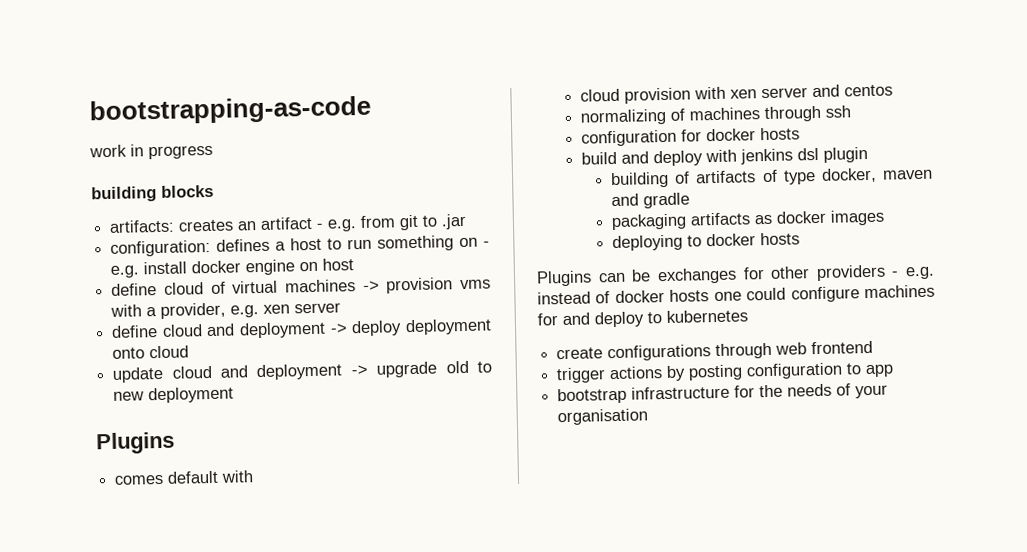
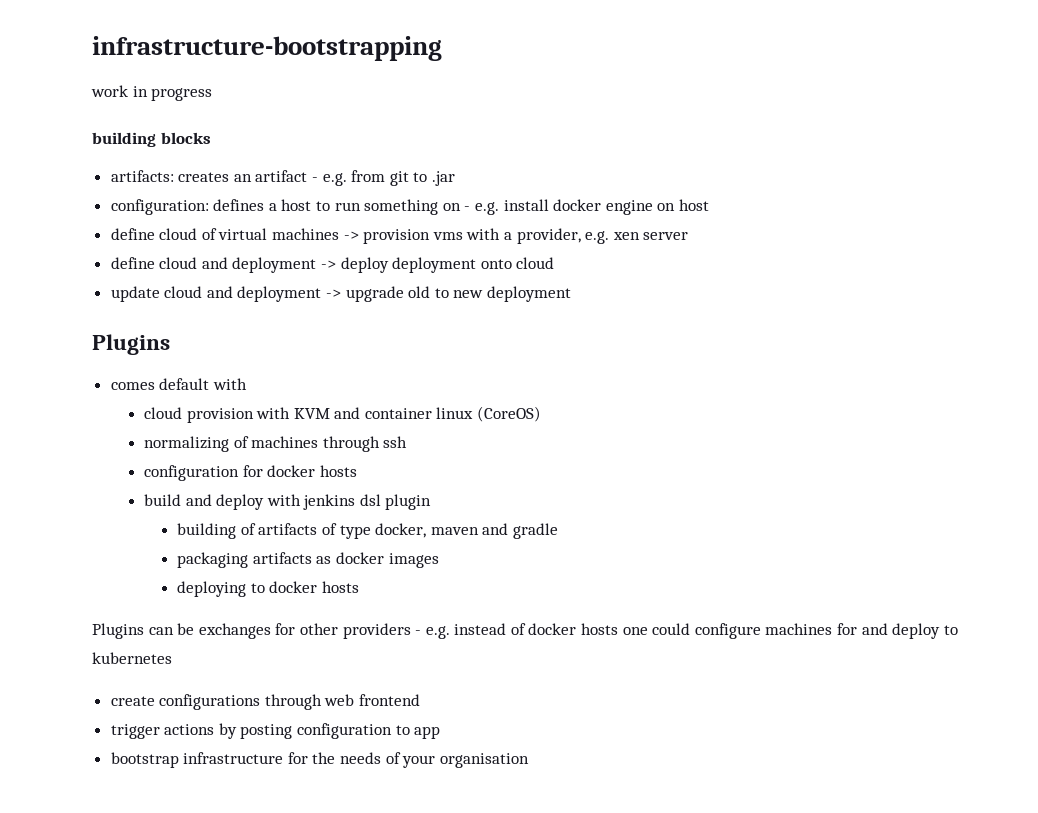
- bootstrapping-as-code
+ infrastructure-bootstrapping
- cloud provision with xen server and centos
+ cloud provision with KVM and container linux (CoreOS)

